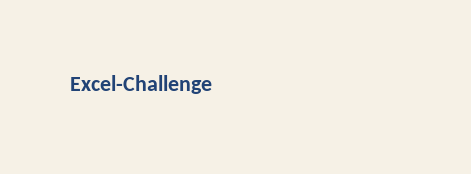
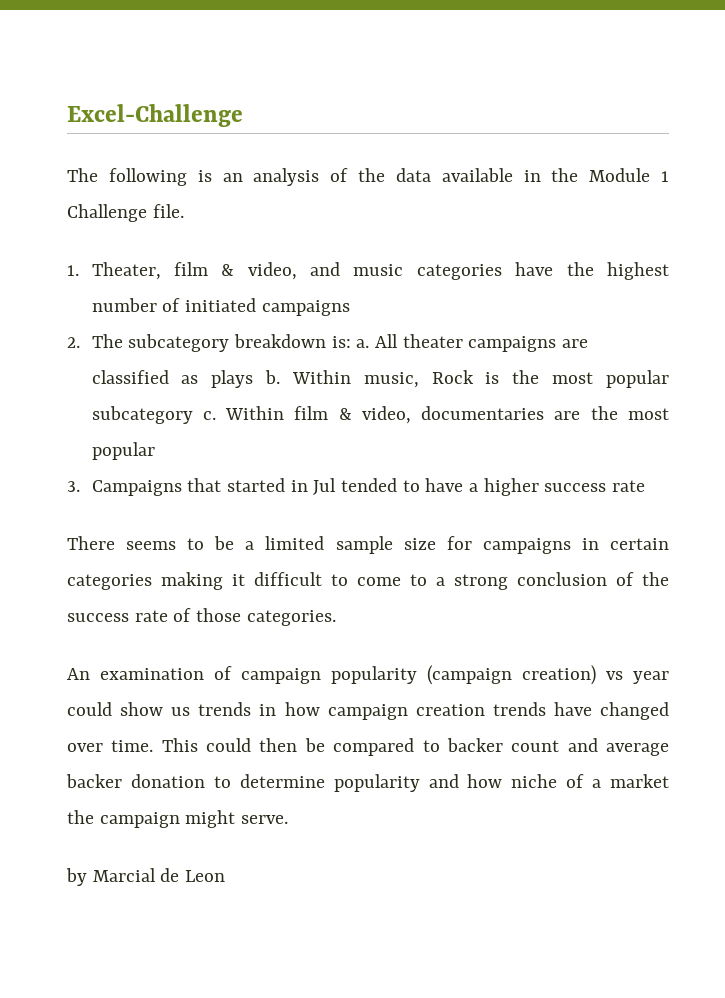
+ The following is an analysis of the data available in the Module 1 Challenge file.
+ 1. Theater, film & video, and music categories have the highest number of initiated campaigns
+ 2. The subcategory breakdown is: a. All theater campaigns are classified as plays b. Within music, Rock is the most popular subcategory c. Within film & video, documentaries are the most popular
+ 3. Campaigns that started in Jul tended to have a higher success rate
+ There seems to be a limited sample size for campaigns in certain categories making it difficult to come to a strong conclusion of the success rate of those categories.
+ An examination of campaign popularity (campaign creation) vs year could show us trends in how campaign creation trends have changed over time. This could then be compared to backer count and average backer donation to determine popularity and how niche of a market the campaign might serve.
+ by Marcial de Leon

